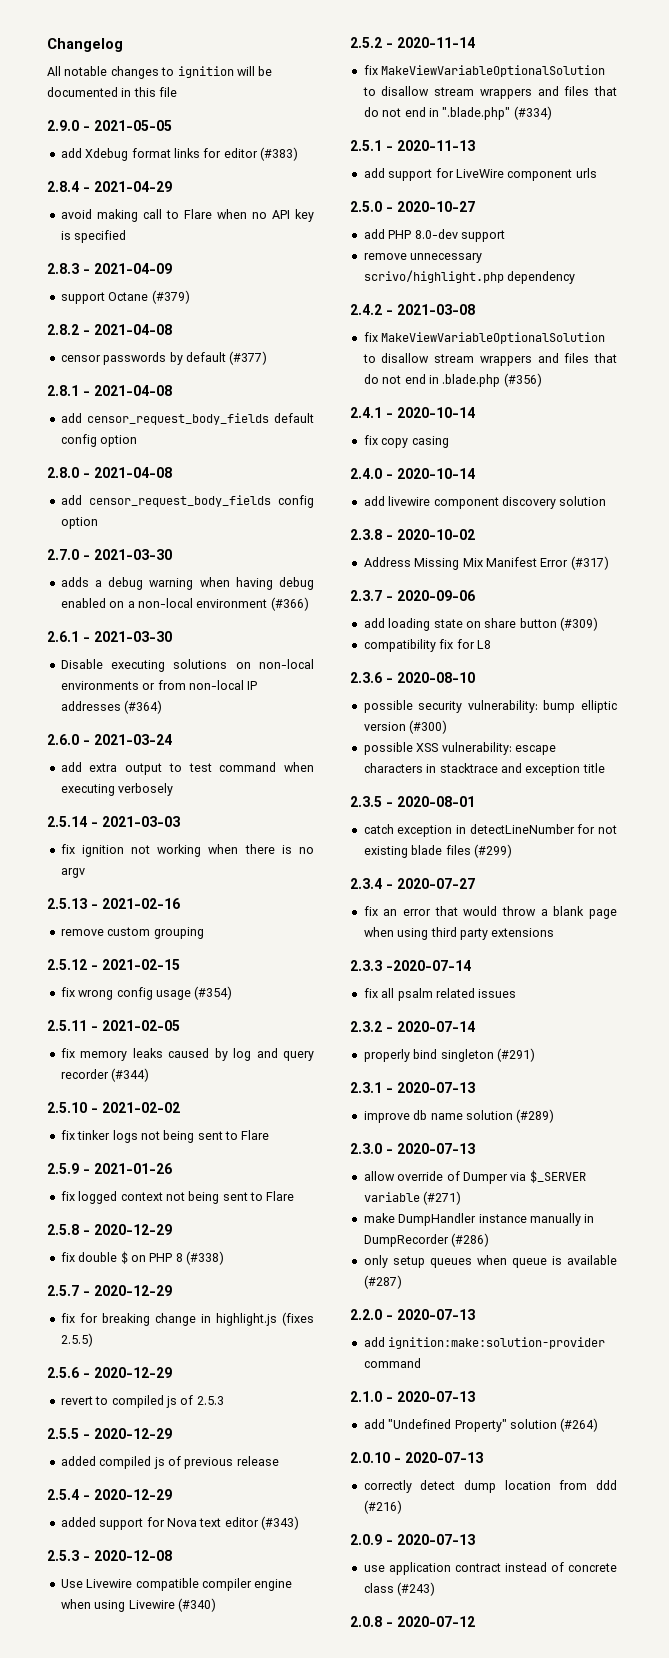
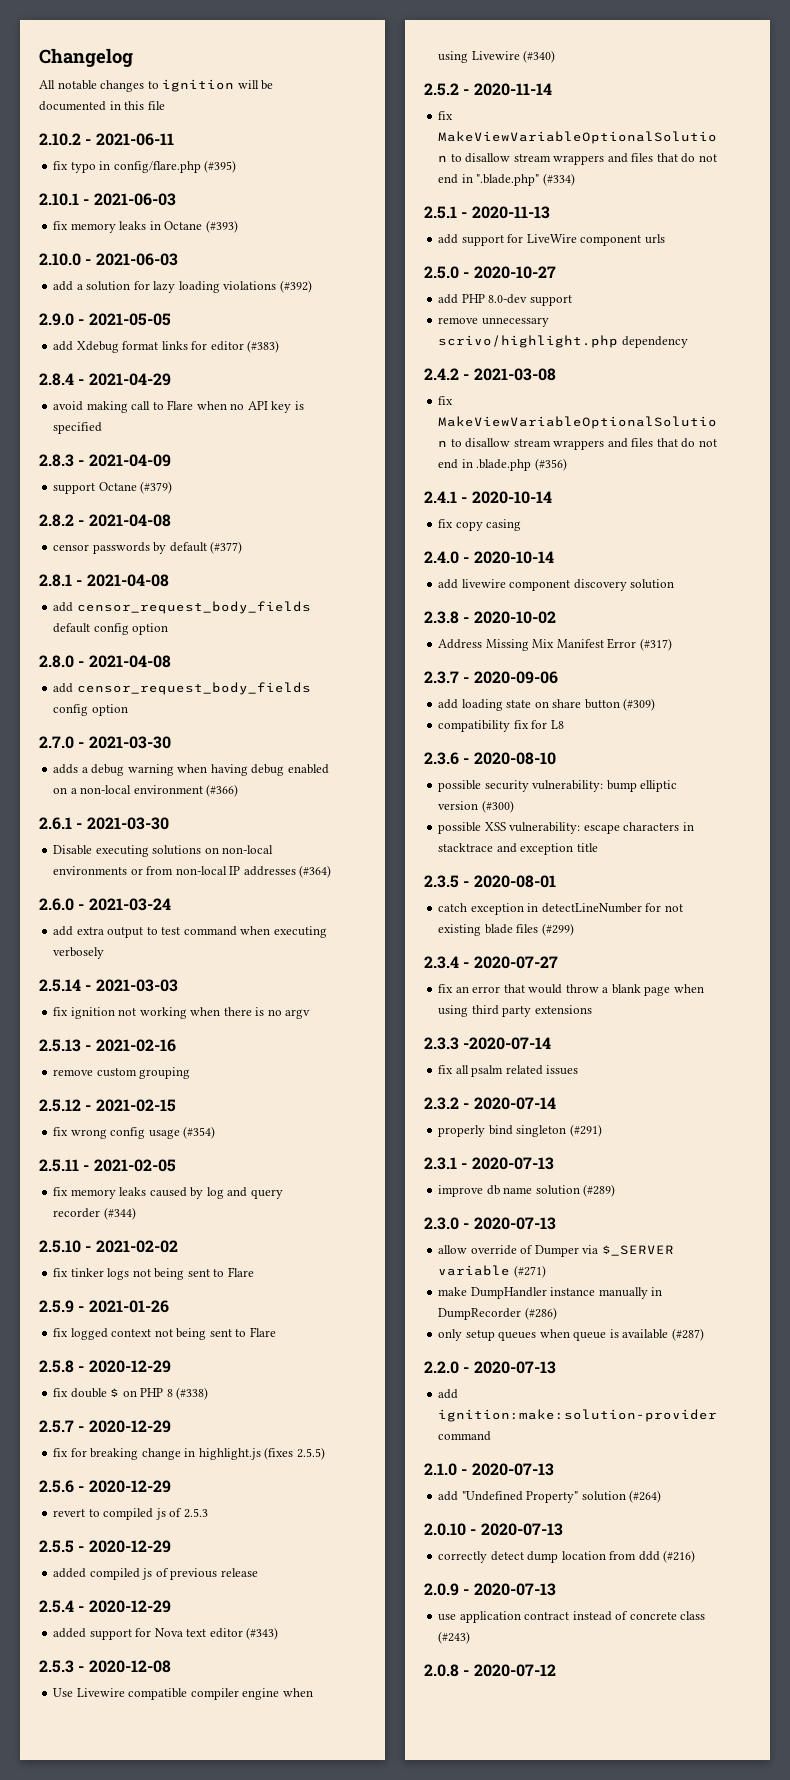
+ 2.10.2 - 2021-06-11
+ fix typo in config/flare.php (#395)
+ 2.10.1 - 2021-06-03
+ fix memory leaks in Octane (#393)
+ 2.10.0 - 2021-06-03
+ add a solution for lazy loading violations (#392)

